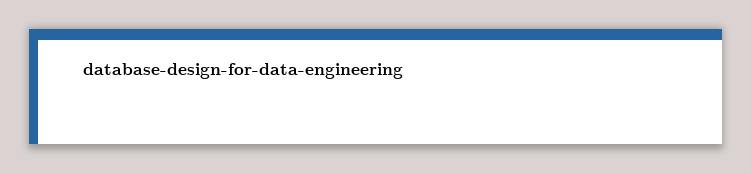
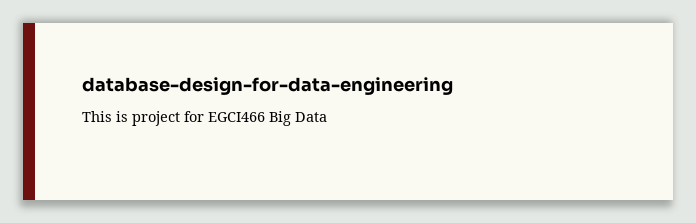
+ This is project for EGCI466 Big Data

